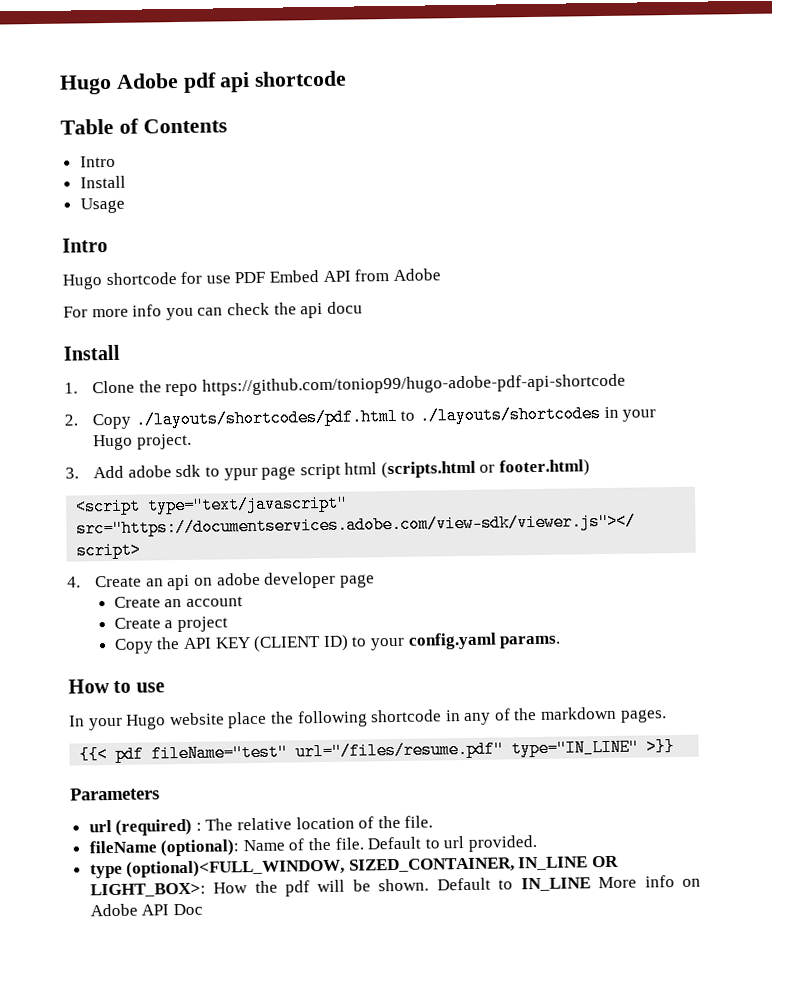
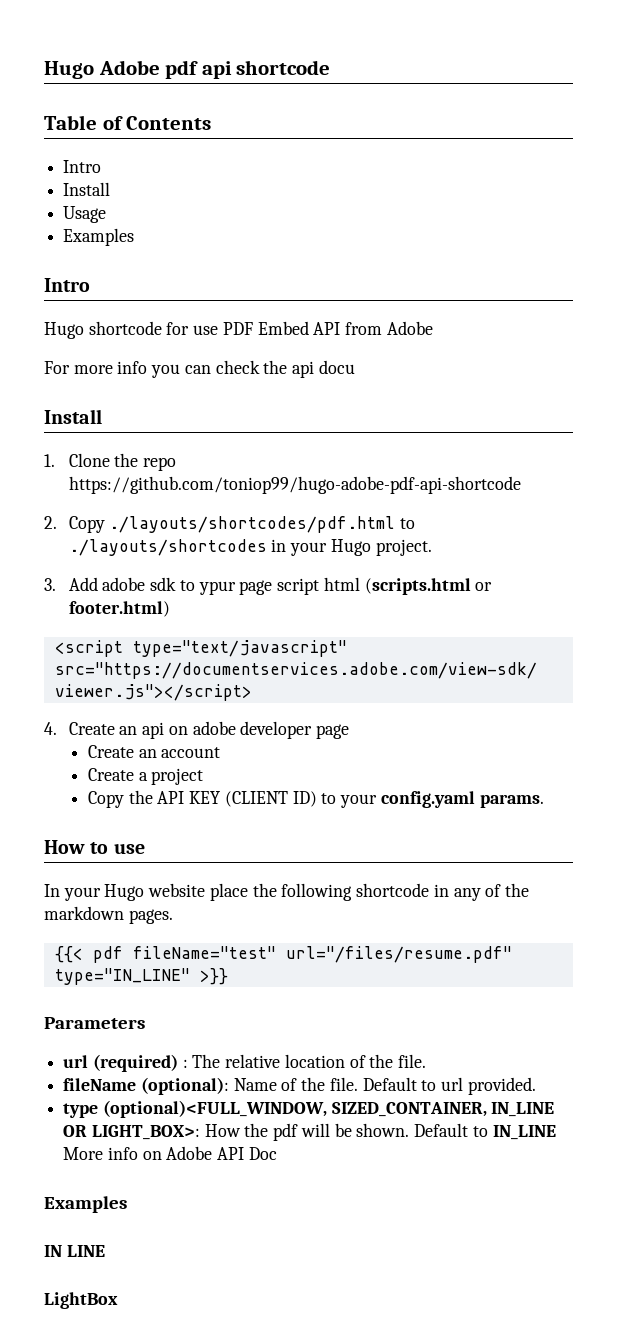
  Usage
+ Examples
  Default to IN_LINE More info on Adobe API Doc
+ Examples
+ IN LINE
+ LightBox

